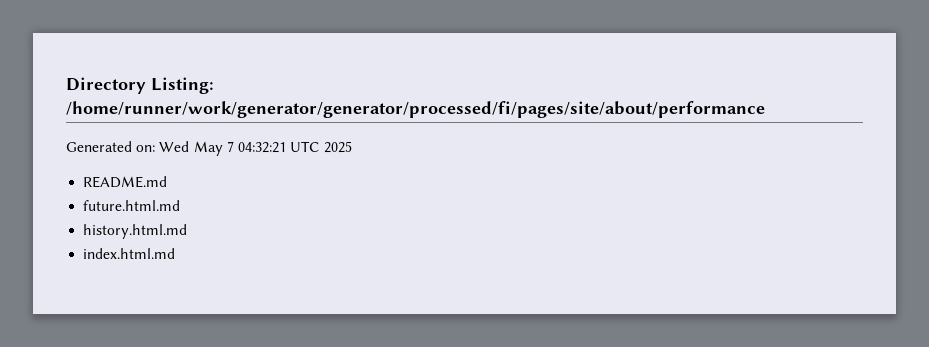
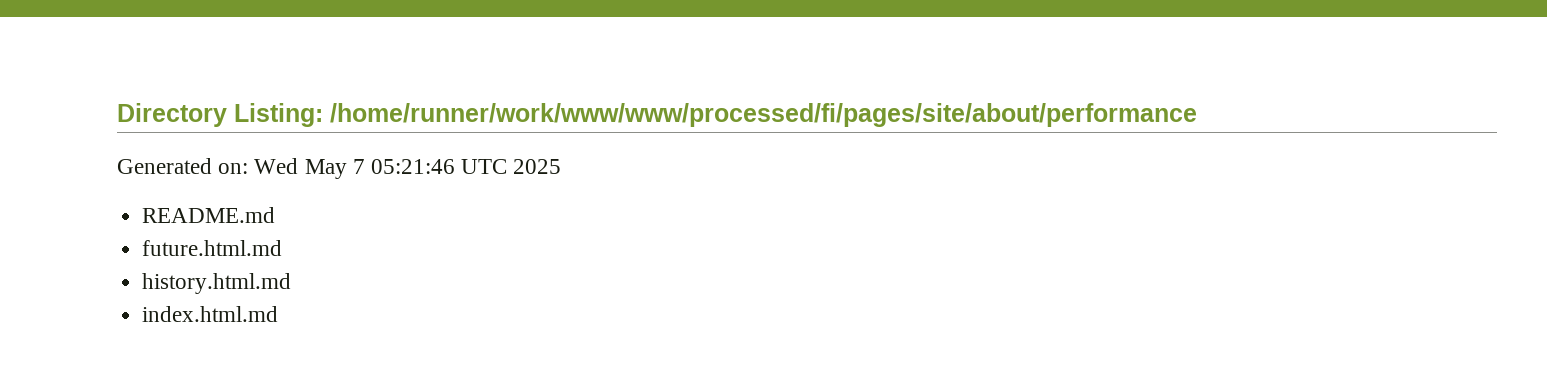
- Directory Listing: /home/runner/work/generator/generator/processed/fi/pages/site/about/performance
+ Directory Listing: /home/runner/work/www/www/processed/fi/pages/site/about/performance
- Generated on: Wed May 7 04:32:21 UTC 2025
+ Generated on: Wed May 7 05:21:46 UTC 2025

